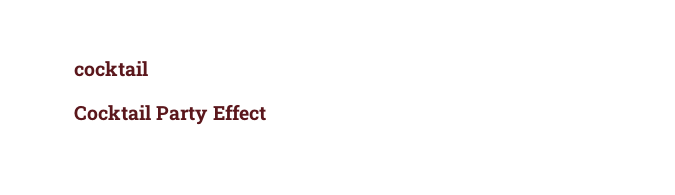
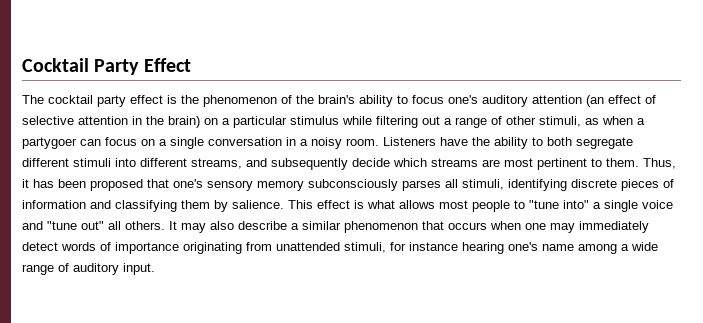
- cocktail
+ The cocktail party effect is the phenomenon of the brain's ability to focus one's auditory attention (an effect of selective attention in the brain) on a particular stimulus while filtering out a range of other stimuli, as when a partygoer can focus on a single conversation in a noisy room. Listeners have the ability to both segregate different stimuli into different streams, and subsequently decide which streams are most pertinent to them. Thus, it has been proposed that one's sensory memory subconsciously parses all stimuli, identifying discrete pieces of information and classifying them by salience. This effect is what allows most people to "tune into" a single voice and "tune out" all others. It may also describe a similar phenomenon that occurs when one may immediately detect words of importance originating from unattended stimuli, for instance hearing one's name among a wide range of auditory input.

